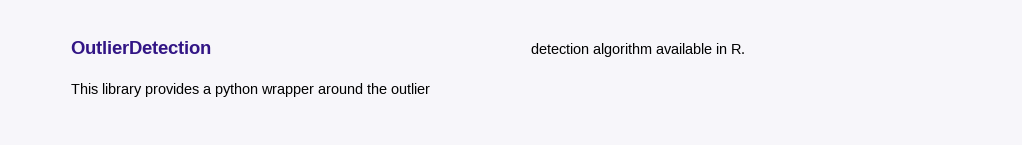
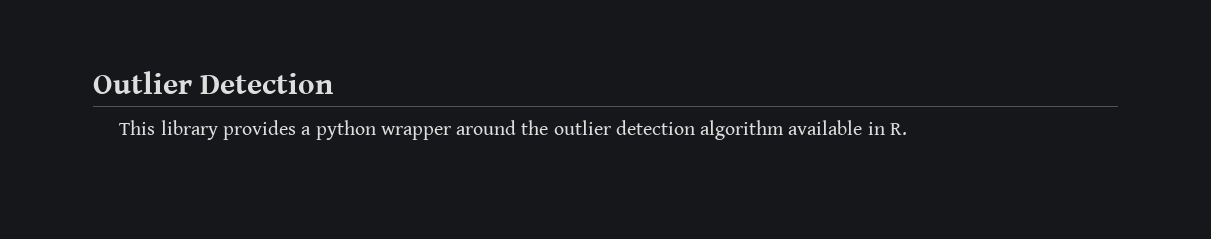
- OutlierDetection
+ Outlier Detection

